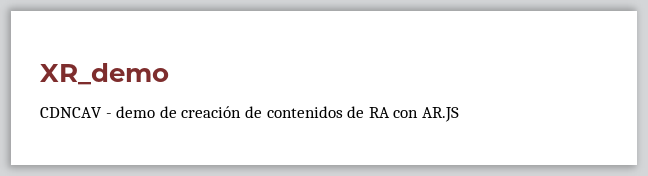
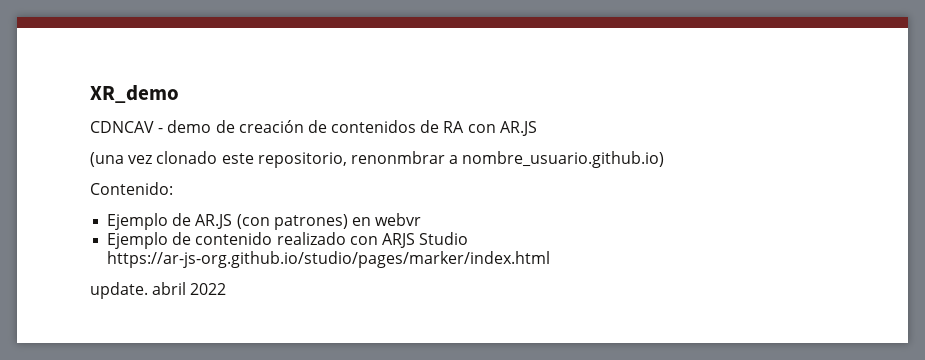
+ (una vez clonado este repositorio, renonmbrar a nombre_usuario.github.io)
+ Contenido:
+ Ejemplo de AR.JS (con patrones) en webvr
+ Ejemplo de contenido realizado con ARJS Studio https://ar-js-org.github.io/studio/pages/marker/index.html
+ update. abril 2022

